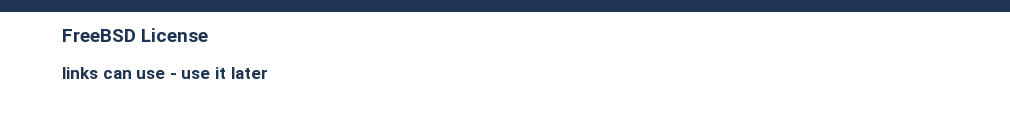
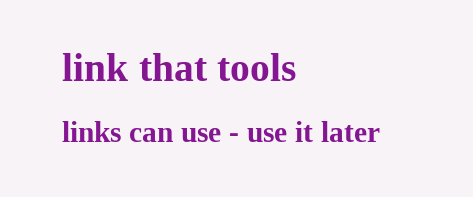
- FreeBSD License
+ link that tools

